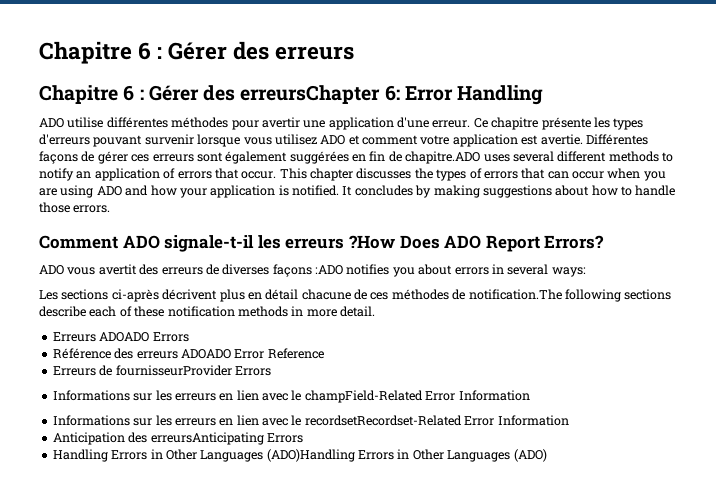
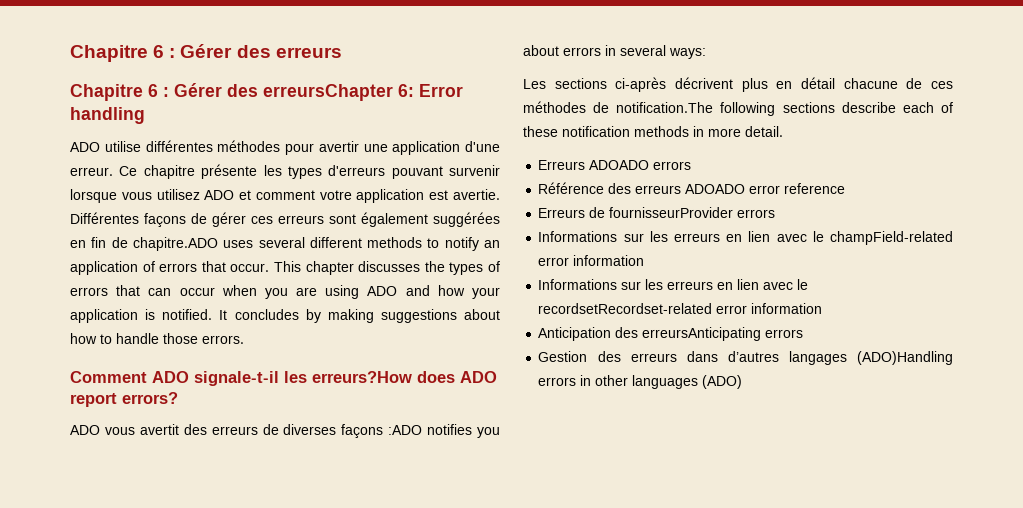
- Chapitre 6 : Gérer des erreursChapter 6: Error Handling
+ Chapitre 6 : Gérer des erreursChapter 6: Error handling
- Comment ADO signale-t-il les erreurs ?How Does ADO Report Errors?
+ Comment ADO signale-t-il les erreurs?How does ADO report errors?
- Erreurs ADOADO Errors
+ Erreurs ADOADO errors
- Référence des erreurs ADOADO Error Reference
+ Référence des erreurs ADOADO error reference
- Erreurs de fournisseurProvider Errors
- Informations sur les erreurs en lien avec le champField-Related Error Information
- Informations sur les erreurs en lien avec le recordsetRecordset-Related Error Information
+ Erreurs de fournisseurProvider errors
+ Informations sur les erreurs en lien avec le champField-related error information
+ Informations sur les erreurs en lien avec le recordsetRecordset-related error information
- Anticipation des erreursAnticipating Errors
- Handling Errors in Other Languages (ADO)Handling Errors in Other Languages (ADO)
+ Anticipation des erreursAnticipating errors
+ Gestion des erreurs dans d’autres langages (ADO)Handling errors in other languages (ADO)

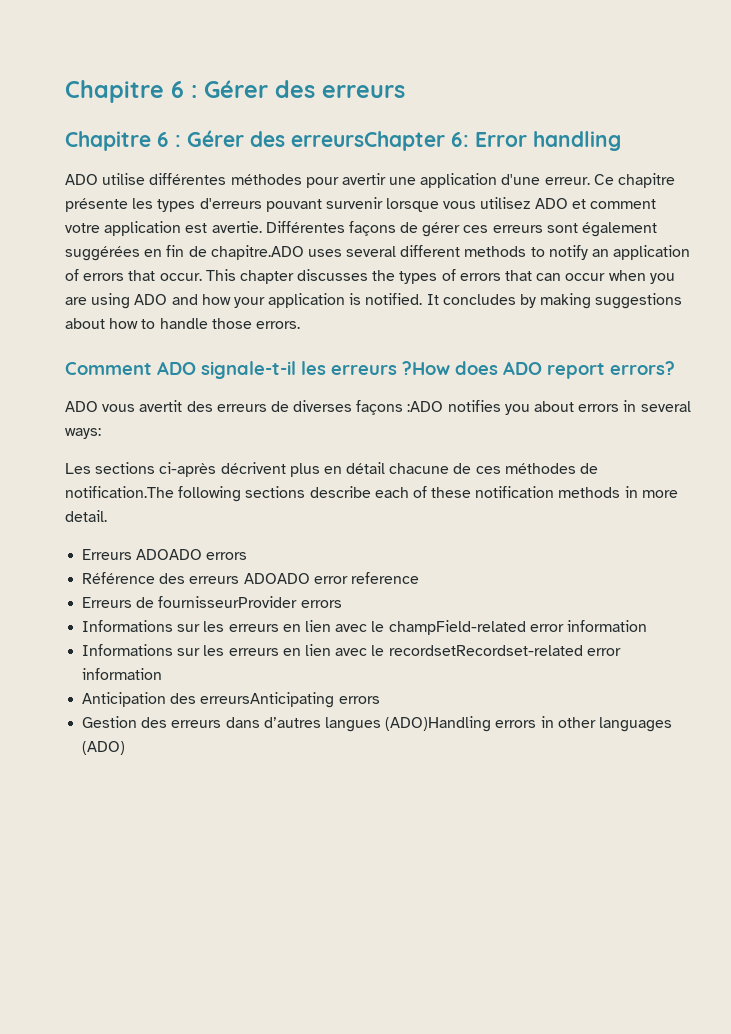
- Comment ADO signale-t-il les erreurs?How does ADO report errors?
+ Comment ADO signale-t-il les erreurs ?How does ADO report errors?
- Gestion des erreurs dans d’autres langages (ADO)Handling errors in other languages (ADO)
+ Gestion des erreurs dans d’autres langues (ADO)Handling errors in other languages (ADO)

